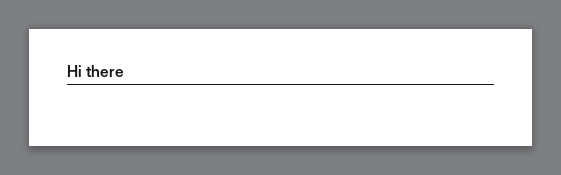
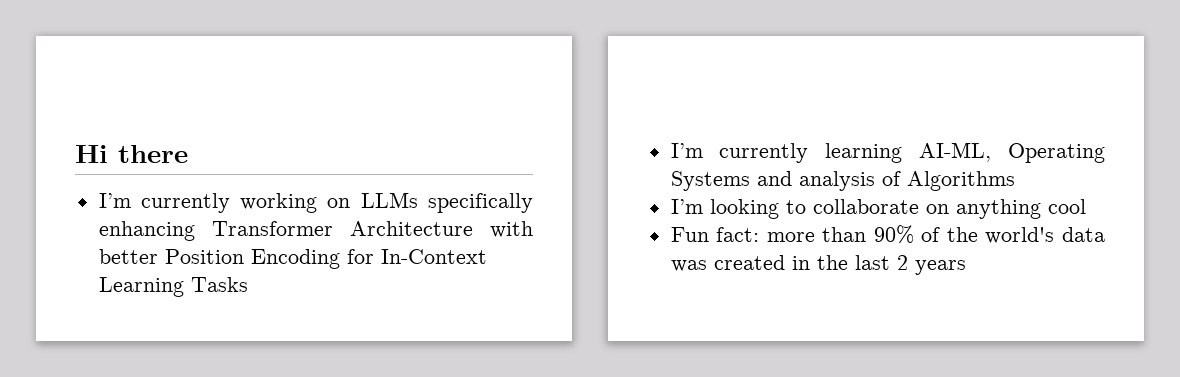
+ I’m currently working on LLMs specifically enhancing Transformer Architecture with better Position Encoding for In-Context Learning Tasks
+ I’m currently learning AI-ML, Operating Systems and analysis of Algorithms
+ I’m looking to collaborate on anything cool
+ Fun fact: more than 90% of the world's data was created in the last 2 years

